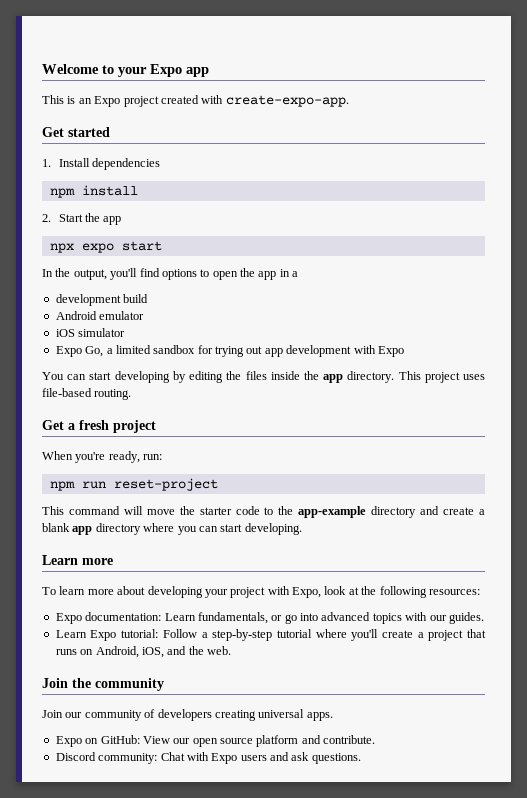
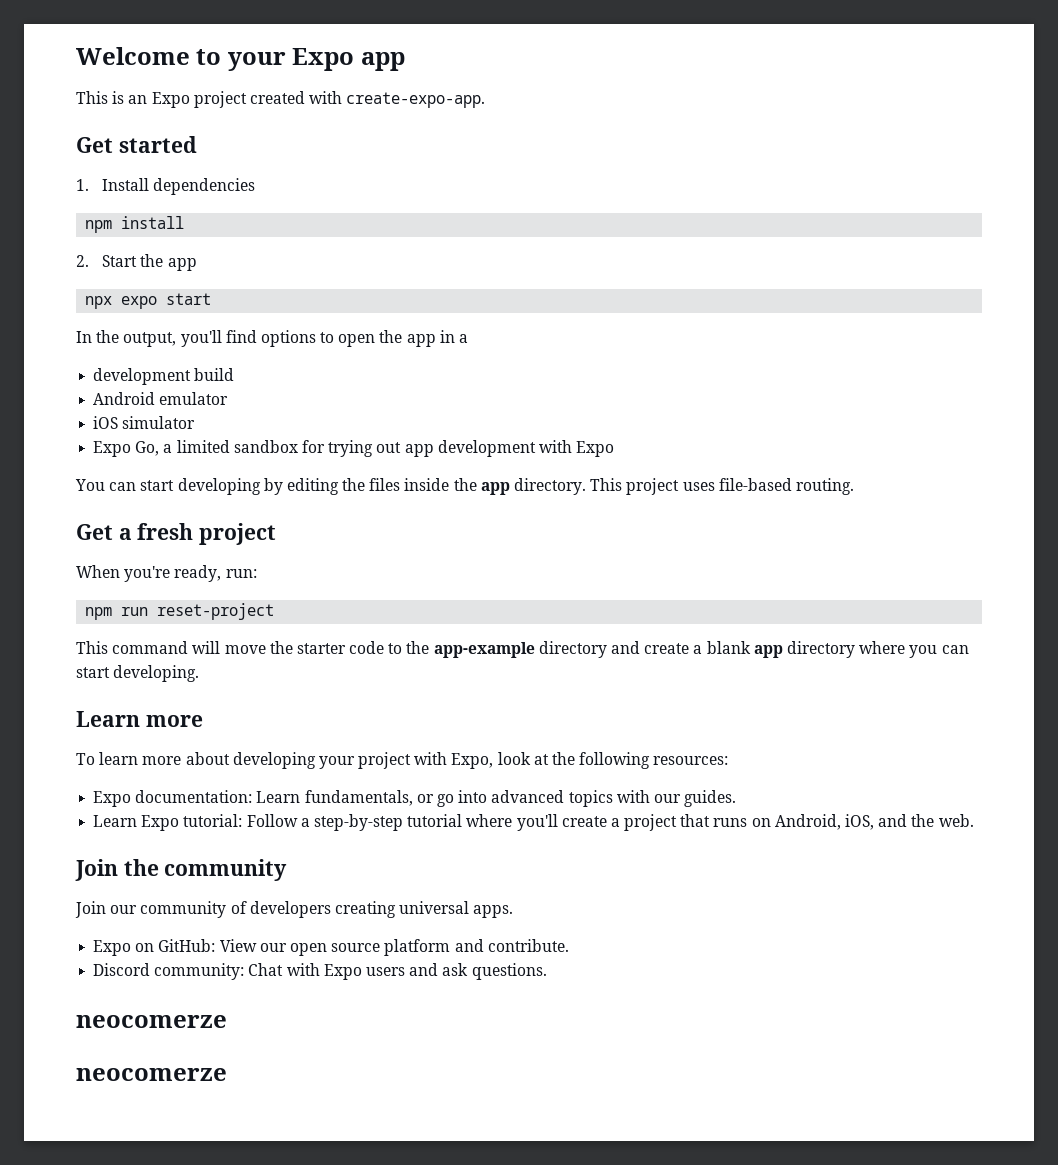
  Discord community: Chat with Expo users and ask questions.
+ neocomerze
+ neocomerze

